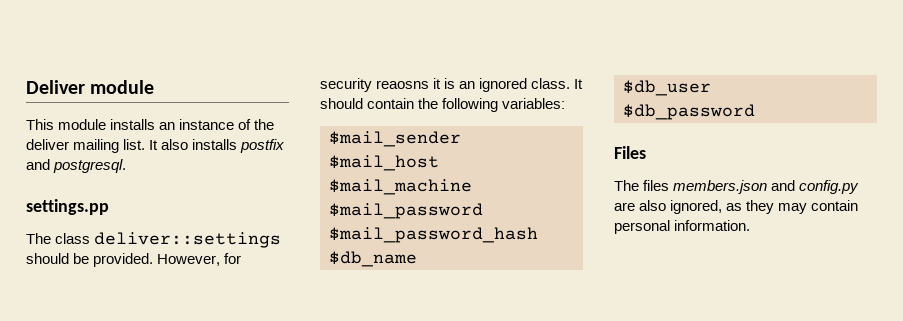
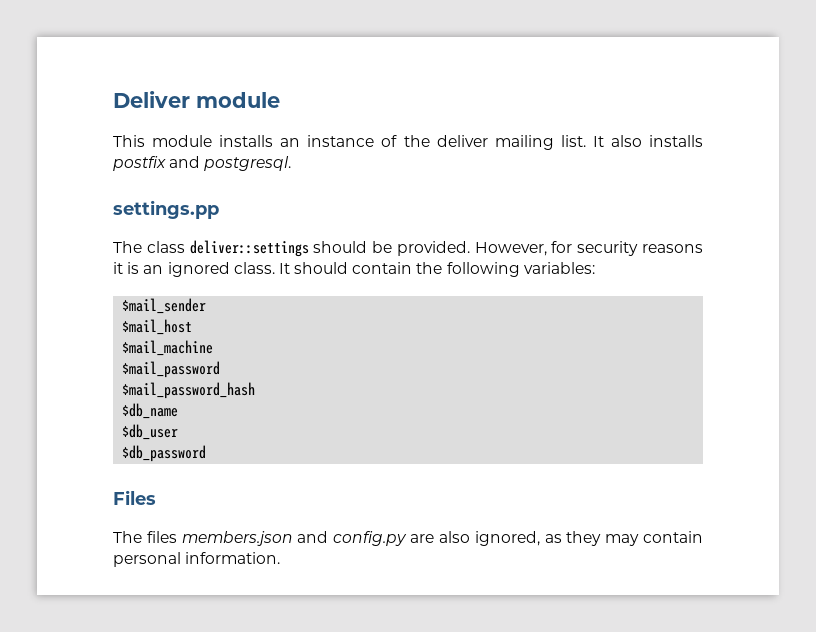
- However, for security reaosns it is an ignored class.
+ However, for security reasons it is an ignored class.

